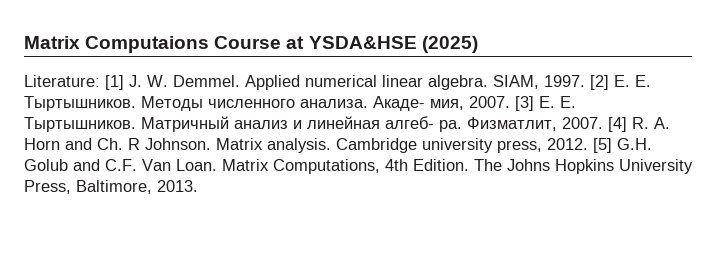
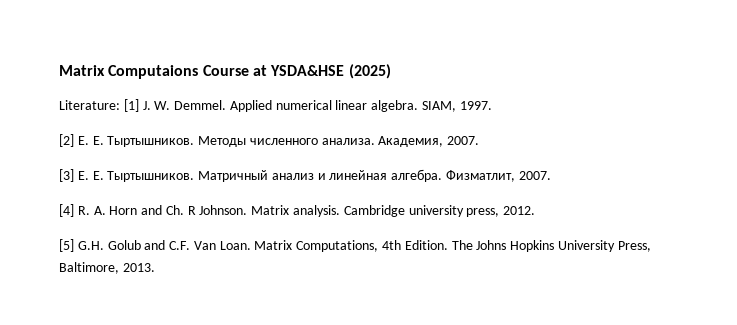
- SIAM, 1997. [2] E. E. Тыртышников.
+ SIAM, 1997.
+ [2] E. E. Тыртышников.
- Акаде- мия, 2007. [3] E. E. Тыртышников.
+ Академия, 2007.
+ [3] E. E. Тыртышников.
- Матричный анализ и линейная алгеб- ра.
+ Матричный анализ и линейная алгебра.
- Физматлит, 2007. [4] R. A. Horn and Ch. R Johnson.
+ Физматлит, 2007.
+ [4] R. A. Horn and Ch. R Johnson.
- Cambridge university press, 2012. [5] G.H. Golub and C.F. Van Loan.
+ Cambridge university press, 2012.
+ [5] G.H. Golub and C.F. Van Loan.

